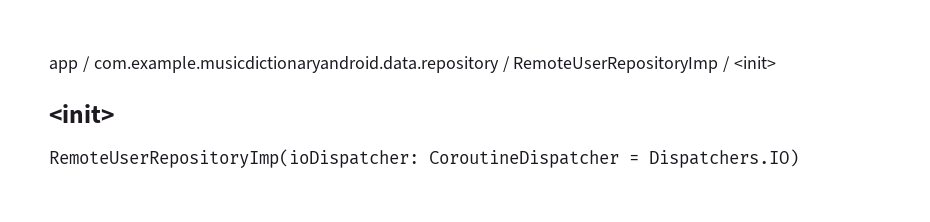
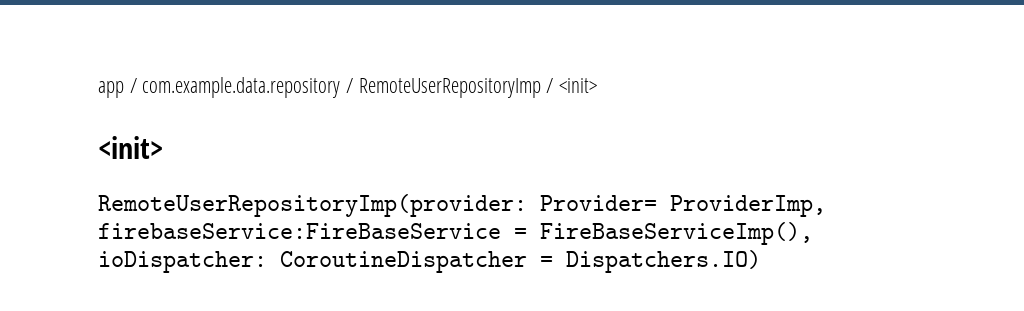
- app / com.example.musicdictionaryandroid.data.repository / RemoteUserRepositoryImp / <init>
+ app / com.example.data.repository / RemoteUserRepositoryImp / <init>
- RemoteUserRepositoryImp(ioDispatcher: CoroutineDispatcher = Dispatchers.IO)
+ RemoteUserRepositoryImp(provider: Provider= ProviderImp, firebaseService:FireBaseService = FireBaseServiceImp(), ioDispatcher: CoroutineDispatcher = Dispatchers.IO)

